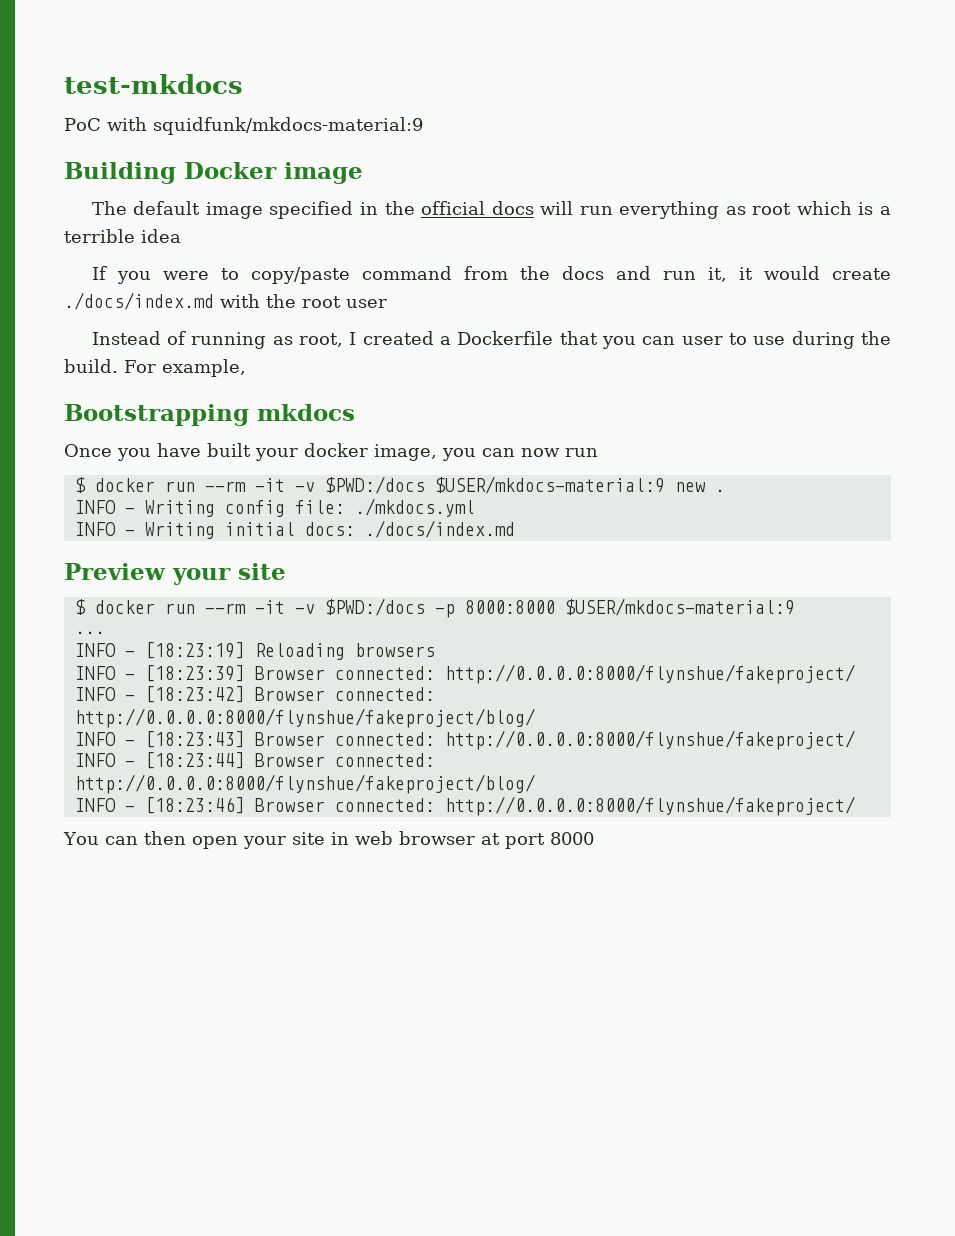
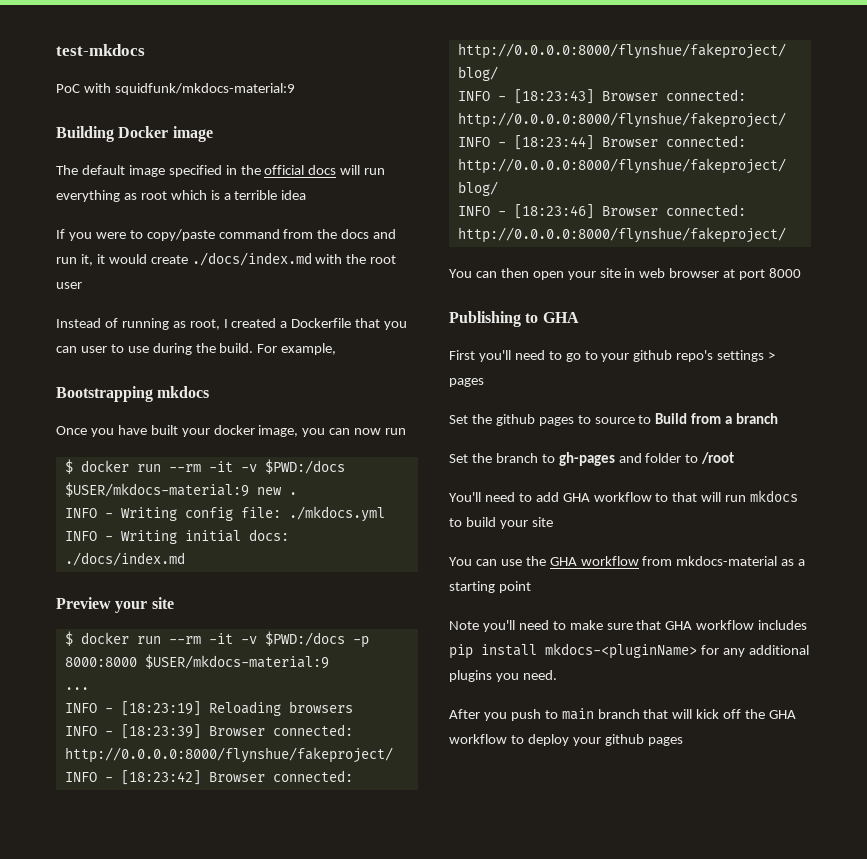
+ Publishing to GHA
+ First you'll need to go to your github repo's settings > pages
+ Set the github pages to source to Build from a branch
+ Set the branch to gh-pages and folder to /root
+ You'll need to add GHA workflow to that will run mkdocs to build your site
+ You can use the GHA workflow from mkdocs-material as a starting point
+ Note you'll need to make sure that GHA workflow includes pip install mkdocs-<pluginName> for any additional plugins you need.
+ After you push to main branch that will kick off the GHA workflow to deploy your github pages

